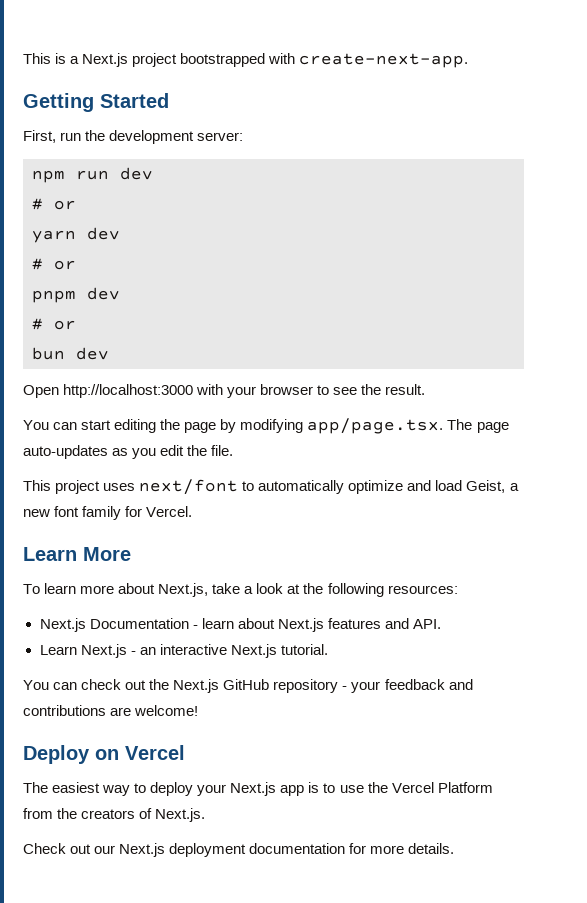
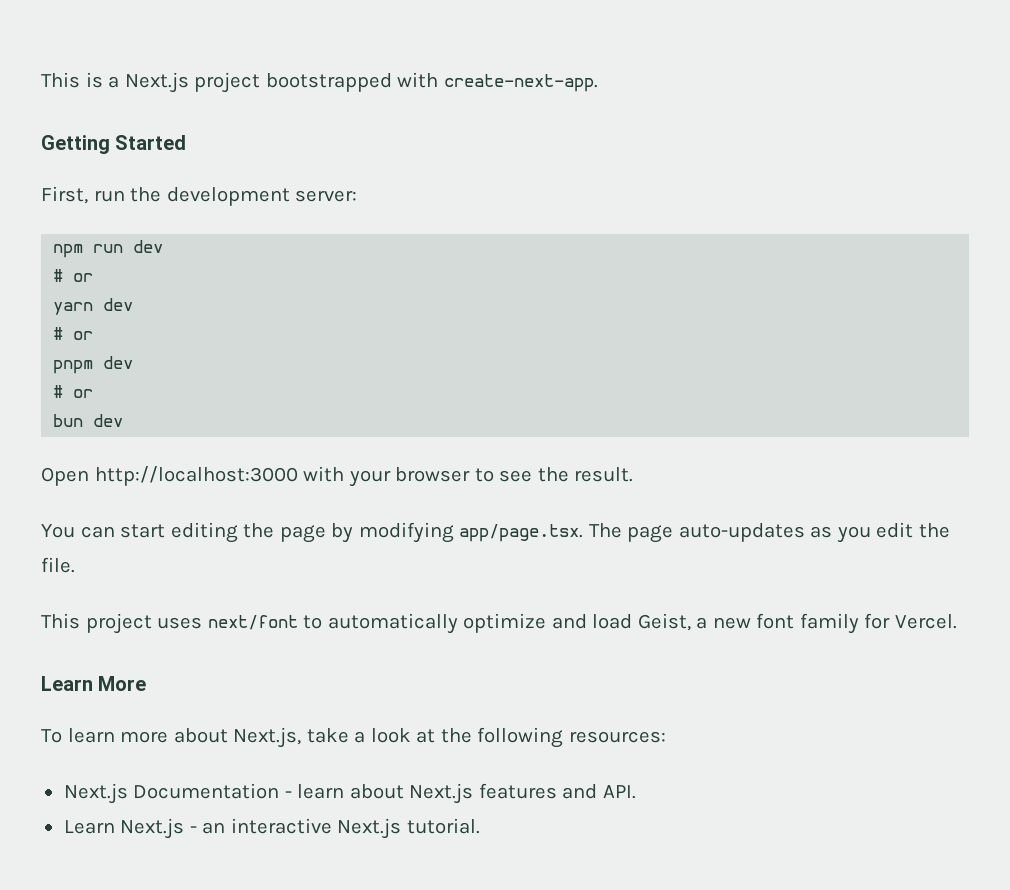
- You can check out the Next.js GitHub repository - your feedback and contributions are welcome!
- Deploy on Vercel
- The easiest way to deploy your Next.js app is to use the Vercel Platform from the creators of Next.js.
- Check out our Next.js deployment documentation for more details.

